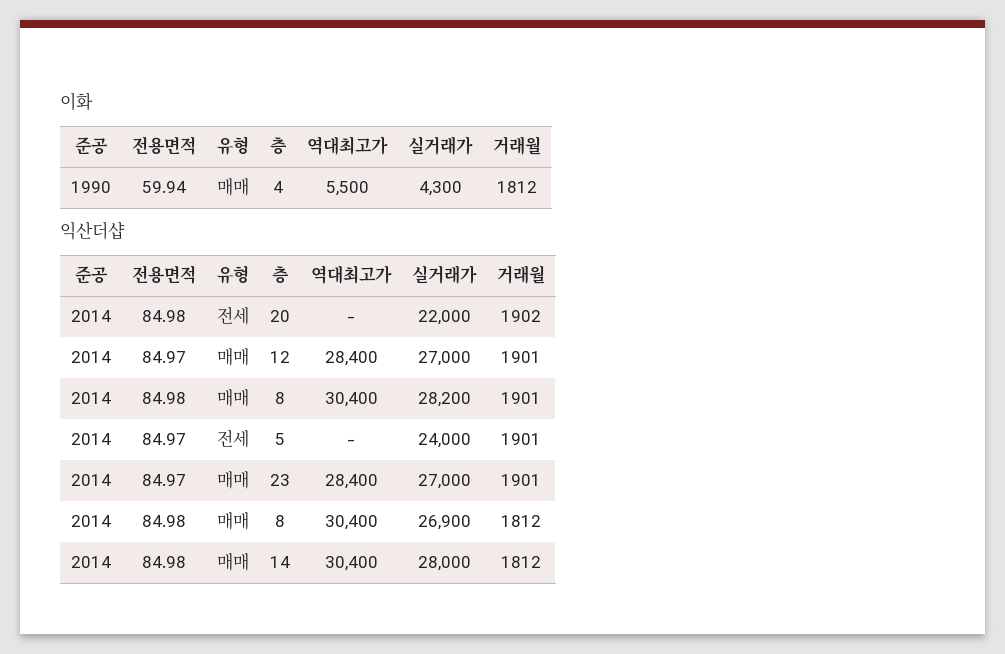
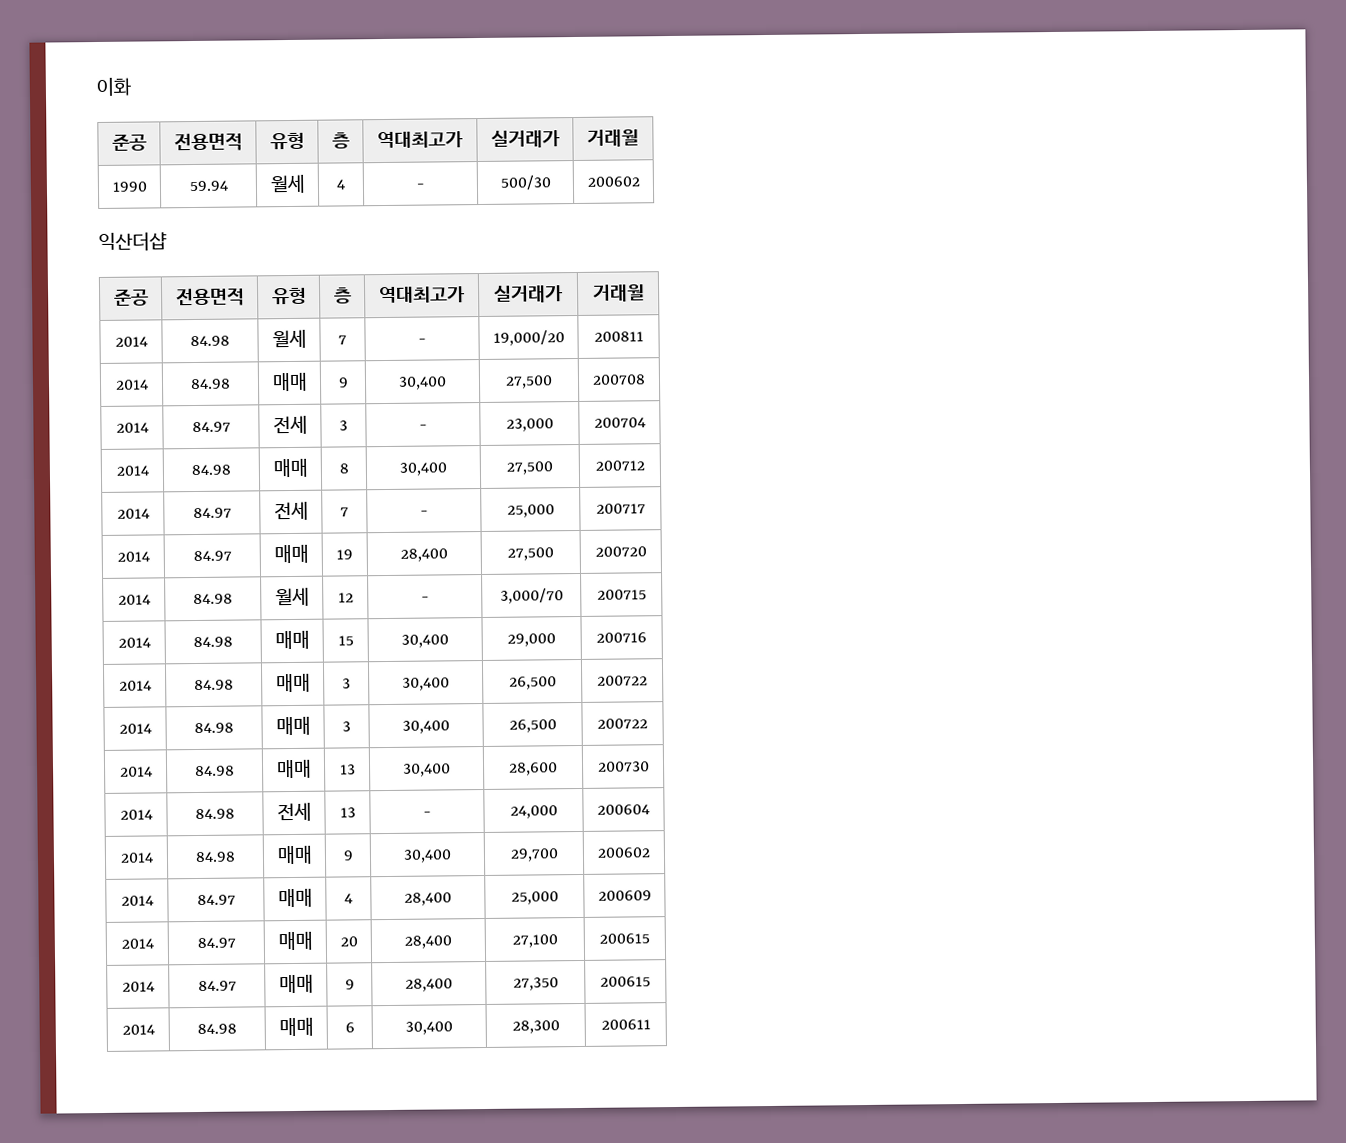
- 1990 | 59.94 | 매매 | 4 | 5,500 | 4,300 | 1812
+ 1990 | 59.94 | 월세 | 4 | - | 500/30 | 200602
- 2014 | 84.98 | 전세 | 20 | - | 22,000 | 1902
- 2014 | 84.97 | 매매 | 12 | 28,400 | 27,000 | 1901
- 2014 | 84.98 | 매매 | 8 | 30,400 | 28,200 | 1901
- 2014 | 84.97 | 전세 | 5 | - | 24,000 | 1901
- 2014 | 84.97 | 매매 | 23 | 28,400 | 27,000 | 1901
- 2014 | 84.98 | 매매 | 8 | 30,400 | 26,900 | 1812
- 2014 | 84.98 | 매매 | 14 | 30,400 | 28,000 | 1812
+ 2014 | 84.98 | 월세 | 7 | - | 19,000/20 | 200811
+ 2014 | 84.98 | 매매 | 9 | 30,400 | 27,500 | 200708
+ 2014 | 84.97 | 전세 | 3 | - | 23,000 | 200704
+ 2014 | 84.98 | 매매 | 8 | 30,400 | 27,500 | 200712
+ 2014 | 84.97 | 전세 | 7 | - | 25,000 | 200717
+ 2014 | 84.97 | 매매 | 19 | 28,400 | 27,500 | 200720
+ 2014 | 84.98 | 월세 | 12 | - | 3,000/70 | 200715
+ 2014 | 84.98 | 매매 | 15 | 30,400 | 29,000 | 200716
+ 2014 | 84.98 | 매매 | 3 | 30,400 | 26,500 | 200722
+ 2014 | 84.98 | 매매 | 3 | 30,400 | 26,500 | 200722
+ 2014 | 84.98 | 매매 | 13 | 30,400 | 28,600 | 200730
+ 2014 | 84.98 | 전세 | 13 | - | 24,000 | 200604
+ 2014 | 84.98 | 매매 | 9 | 30,400 | 29,700 | 200602
+ 2014 | 84.97 | 매매 | 4 | 28,400 | 25,000 | 200609
+ 2014 | 84.97 | 매매 | 20 | 28,400 | 27,100 | 200615
+ 2014 | 84.97 | 매매 | 9 | 28,400 | 27,350 | 200615
+ 2014 | 84.98 | 매매 | 6 | 30,400 | 28,300 | 200611

